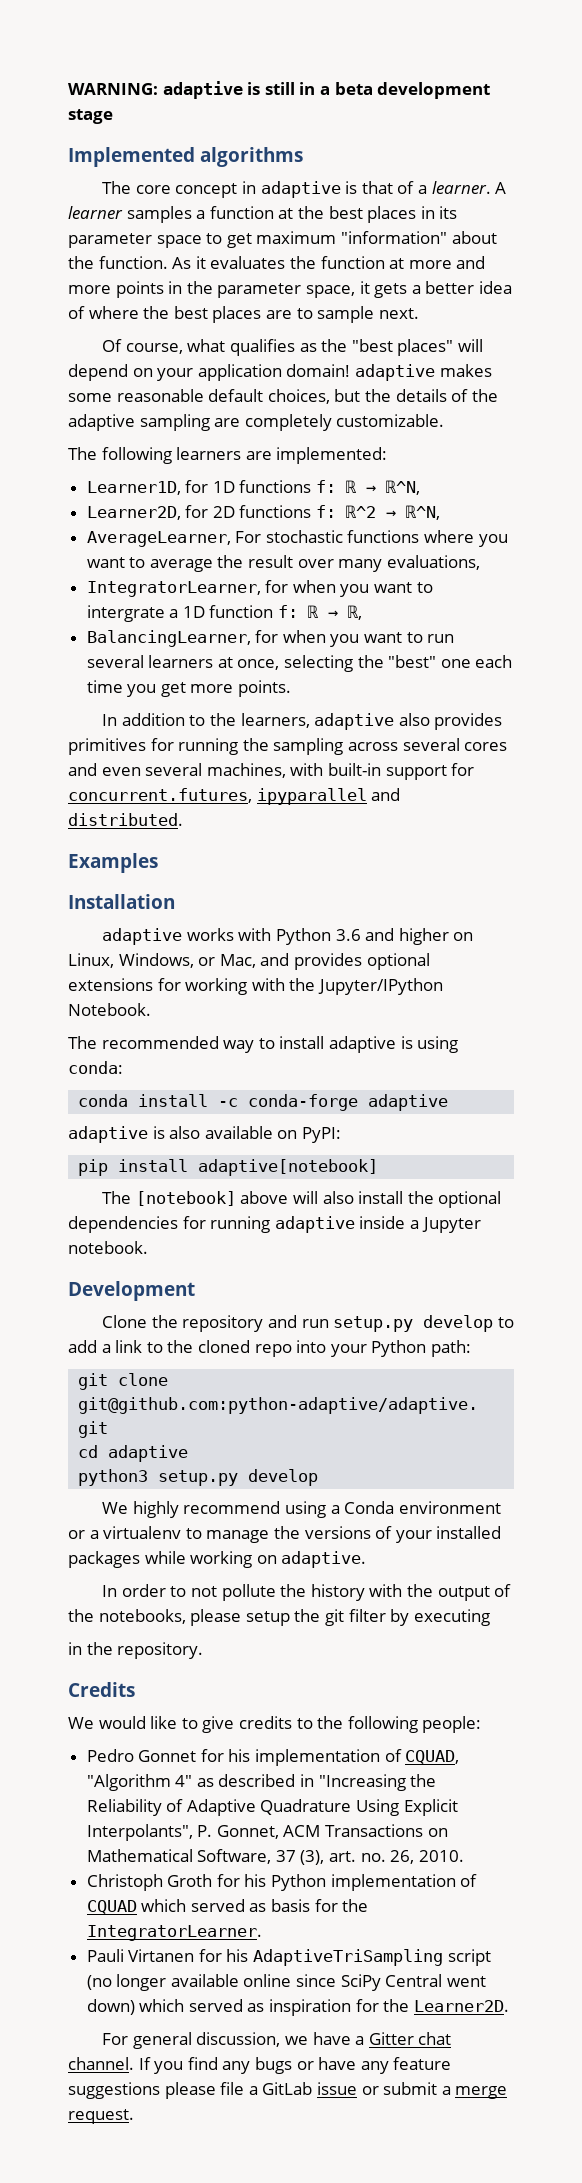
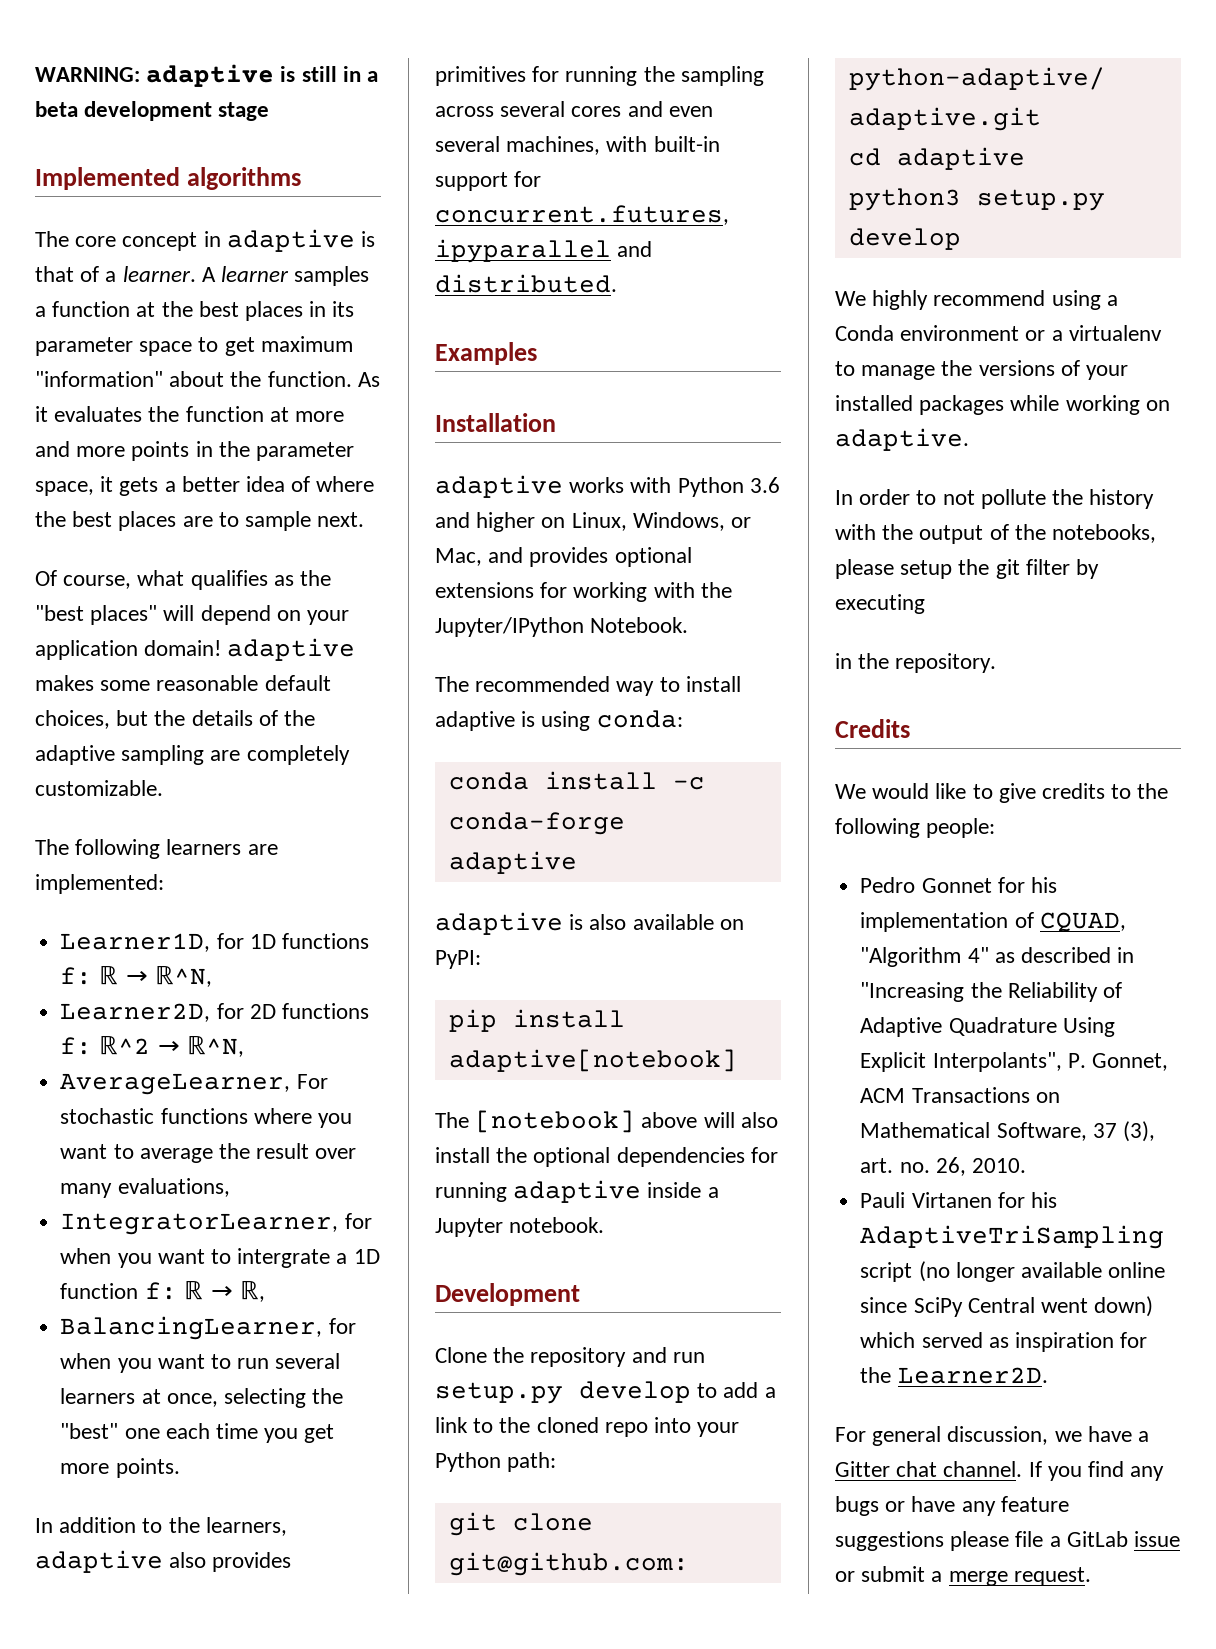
- Christoph Groth for his Python implementation of CQUAD which served as basis for the IntegratorLearner.

